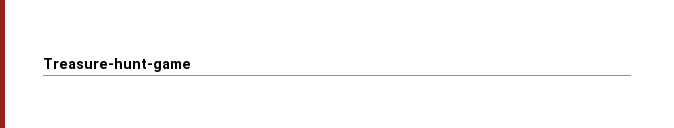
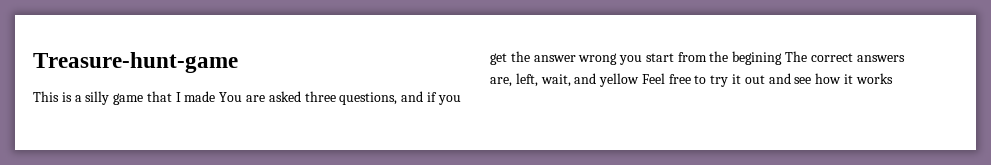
+ This is a silly game that I made You are asked three questions, and if you get the answer wrong you start from the begining The correct answers are, left, wait, and yellow Feel free to try it out and see how it works

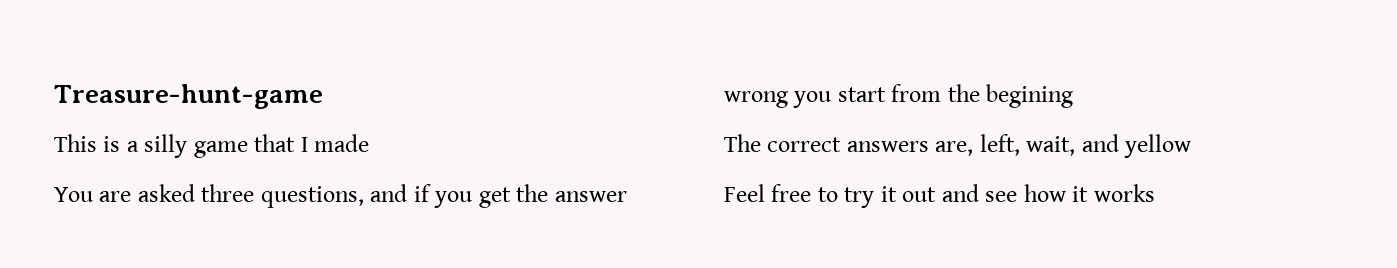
- This is a silly game that I made You are asked three questions, and if you get the answer wrong you start from the begining The correct answers are, left, wait, and yellow Feel free to try it out and see how it works
+ This is a silly game that I made
+ You are asked three questions, and if you get the answer wrong you start from the begining
+ The correct answers are, left, wait, and yellow
+ Feel free to try it out and see how it works

